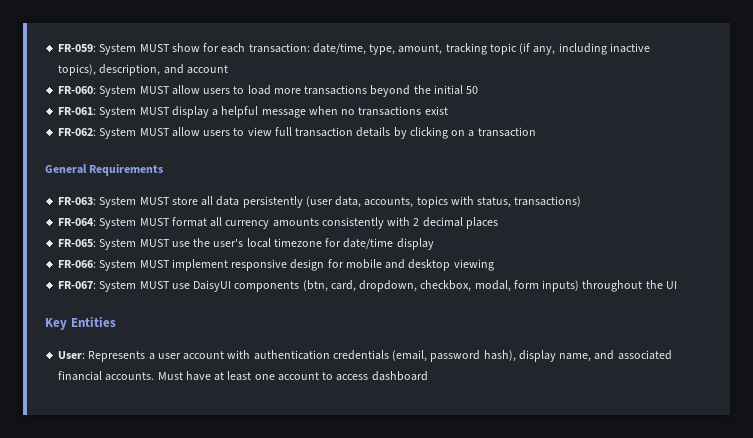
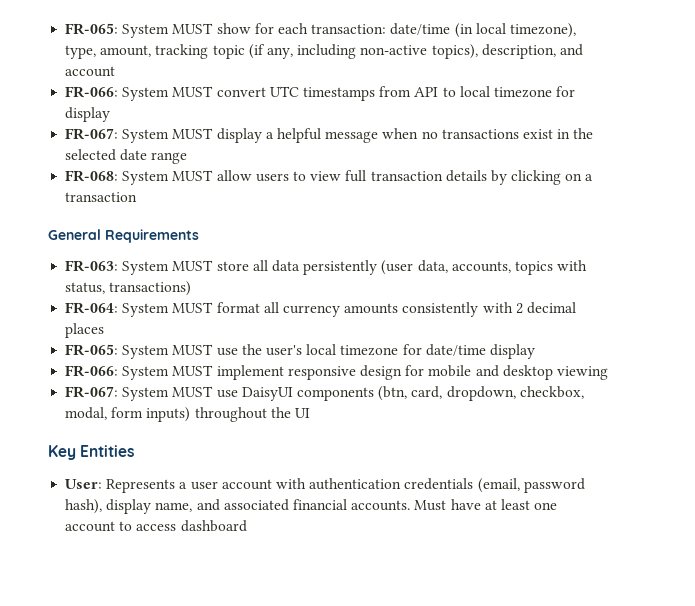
- FR-059: System MUST show for each transaction: date/time, type, amount, tracking topic (if any, including inactive topics), description, and account
+ FR-065: System MUST show for each transaction: date/time (in local timezone), type, amount, tracking topic (if any, including non-active topics), description, and account
- FR-060: System MUST allow users to load more transactions beyond the initial 50
- FR-061: System MUST display a helpful message when no transactions exist
- FR-062: System MUST allow users to view full transaction details by clicking on a transaction
+ FR-066: System MUST convert UTC timestamps from API to local timezone for display
+ FR-067: System MUST display a helpful message when no transactions exist in the selected date range
+ FR-068: System MUST allow users to view full transaction details by clicking on a transaction

